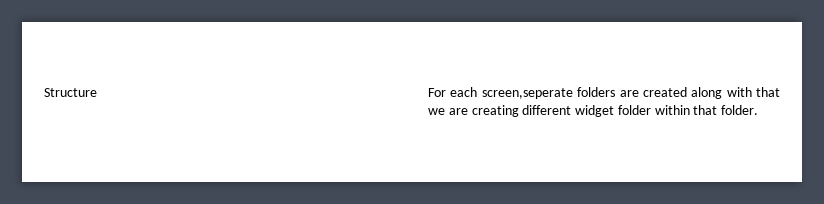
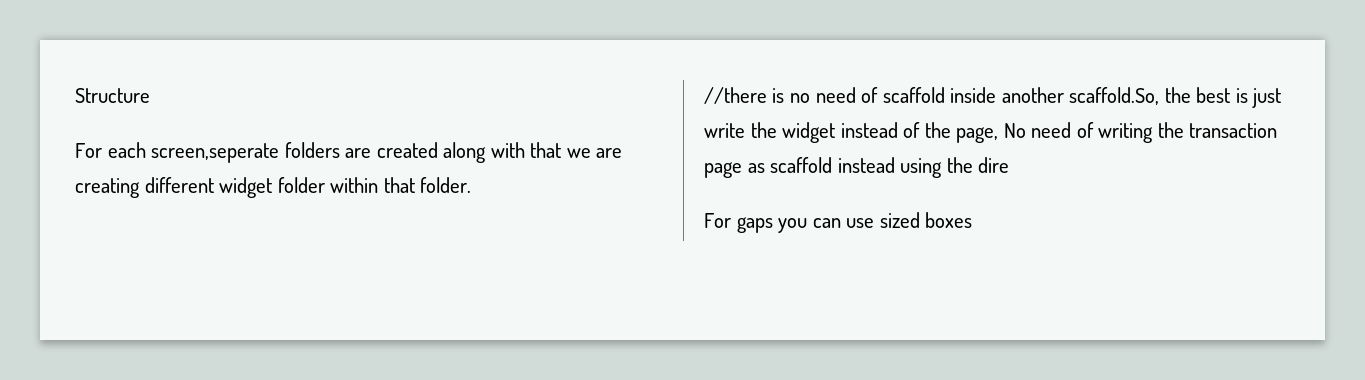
+ //there is no need of scaffold inside another scaffold.So, the best is just write the widget instead of the page, No need of writing the transaction page as scaffold instead using the dire
+ For gaps you can use sized boxes

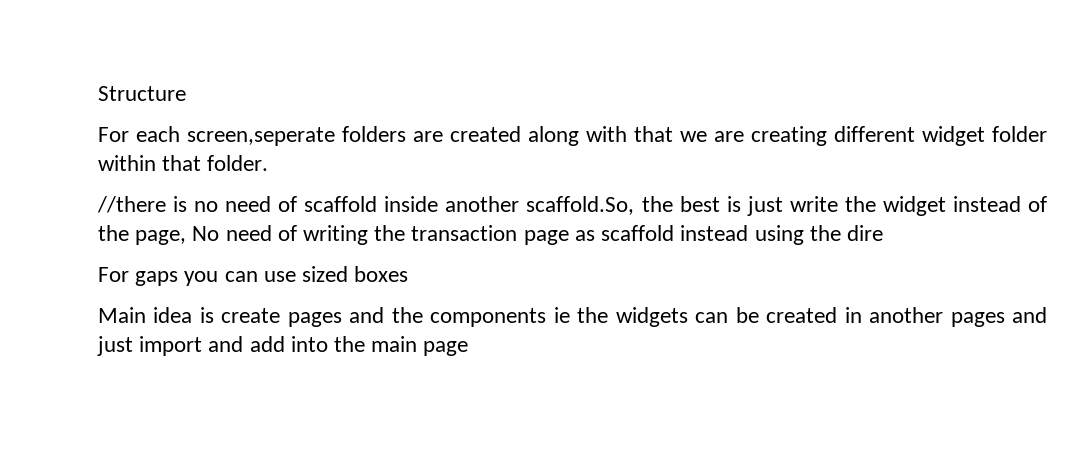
+ Main idea is create pages and the components ie the widgets can be created in another pages and just import and add into the main page

